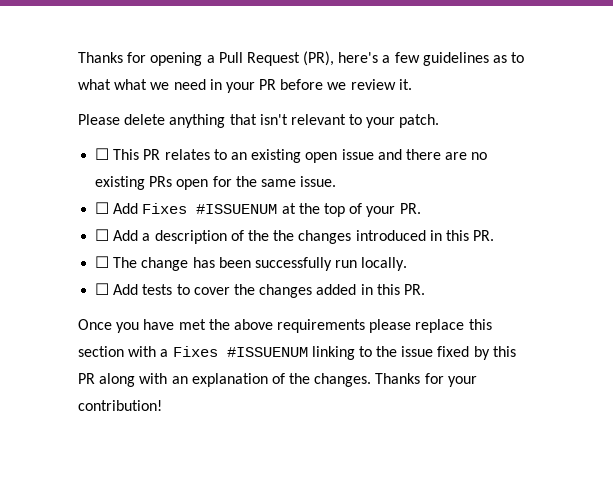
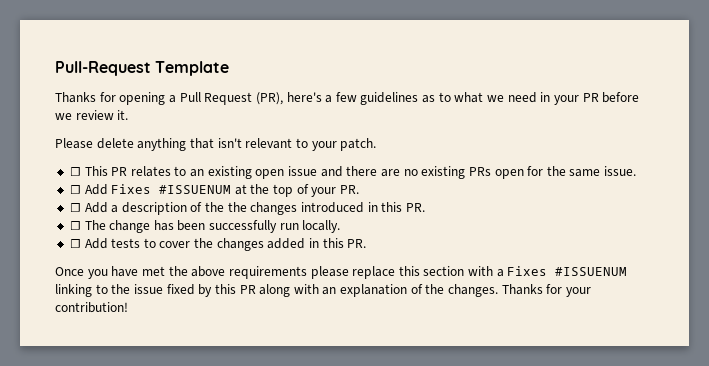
+ Pull-Request Template
- Thanks for opening a Pull Request (PR), here's a few guidelines as to what what we need in your PR before we review it.
+ Thanks for opening a Pull Request (PR), here's a few guidelines as to what we need in your PR before we review it.

